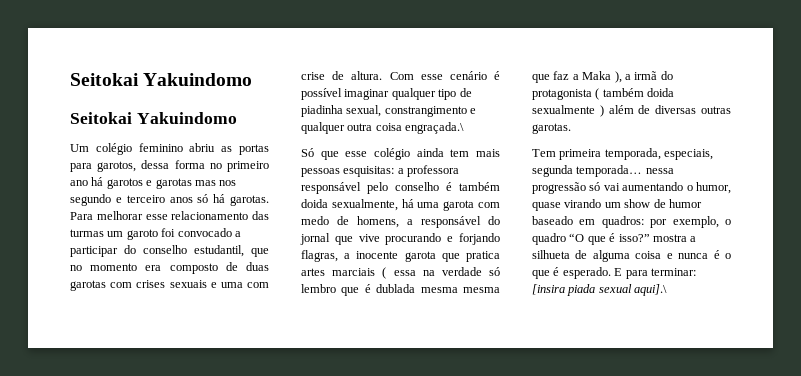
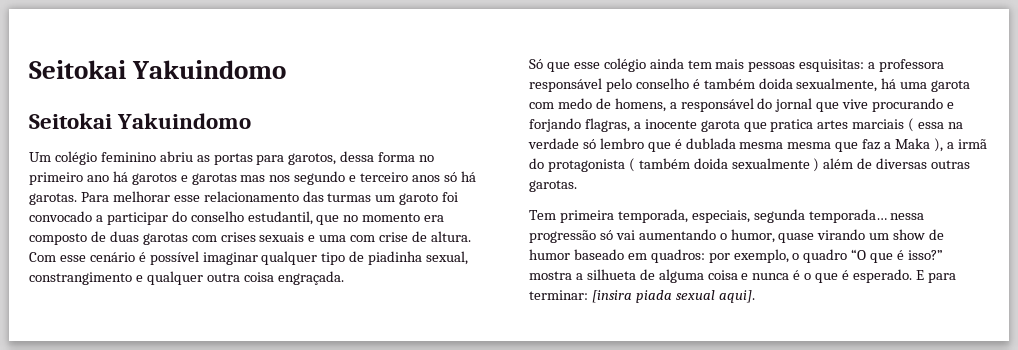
- Com esse cenário é possível imaginar qualquer tipo de piadinha sexual, constrangimento e qualquer outra coisa engraçada.\
+ Com esse cenário é possível imaginar qualquer tipo de piadinha sexual, constrangimento e qualquer outra coisa engraçada.
- E para terminar: [insira piada sexual aqui].\
+ E para terminar: [insira piada sexual aqui].

